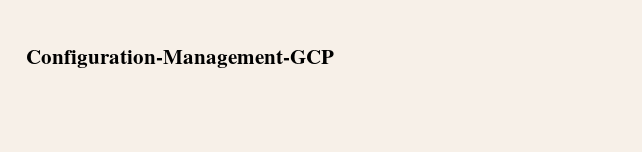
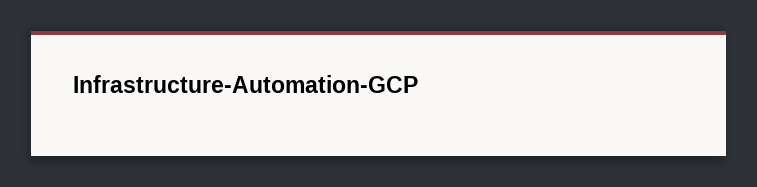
- Configuration-Management-GCP
+ Infrastructure-Automation-GCP

